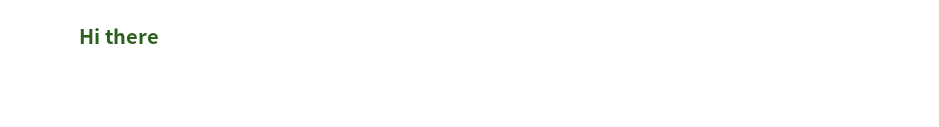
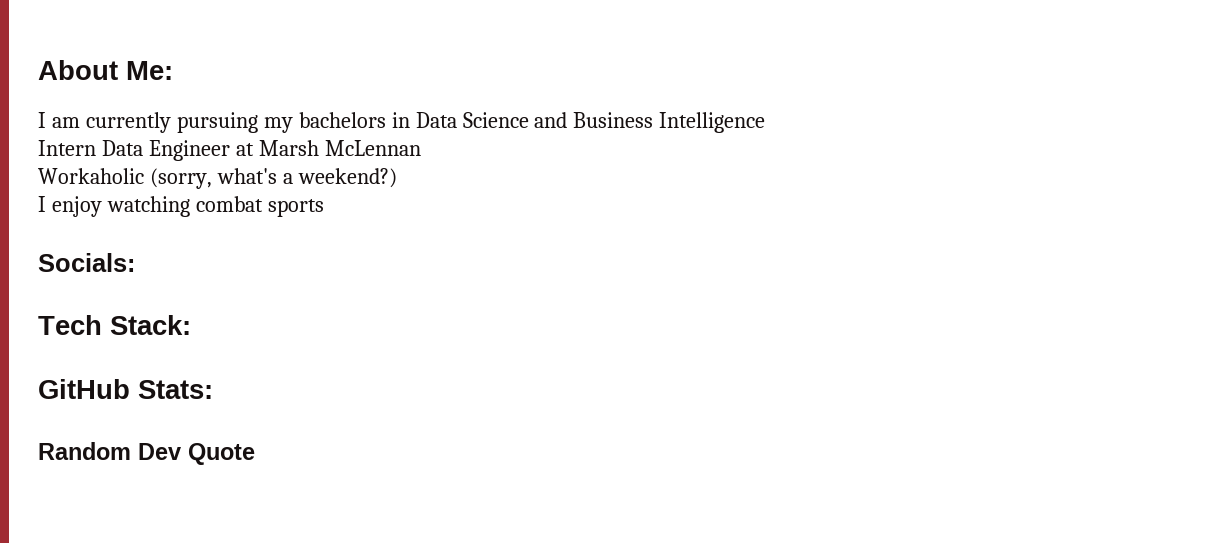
- Hi there
+ About Me:
+ I am currently pursuing my bachelors in Data Science and Business Intelligence
+ Intern Data Engineer at Marsh McLennan
+ Workaholic (sorry, what's a weekend?)
+ I enjoy watching combat sports
+ Socials:
+ Tech Stack:
+ GitHub Stats:
+ Random Dev Quote

